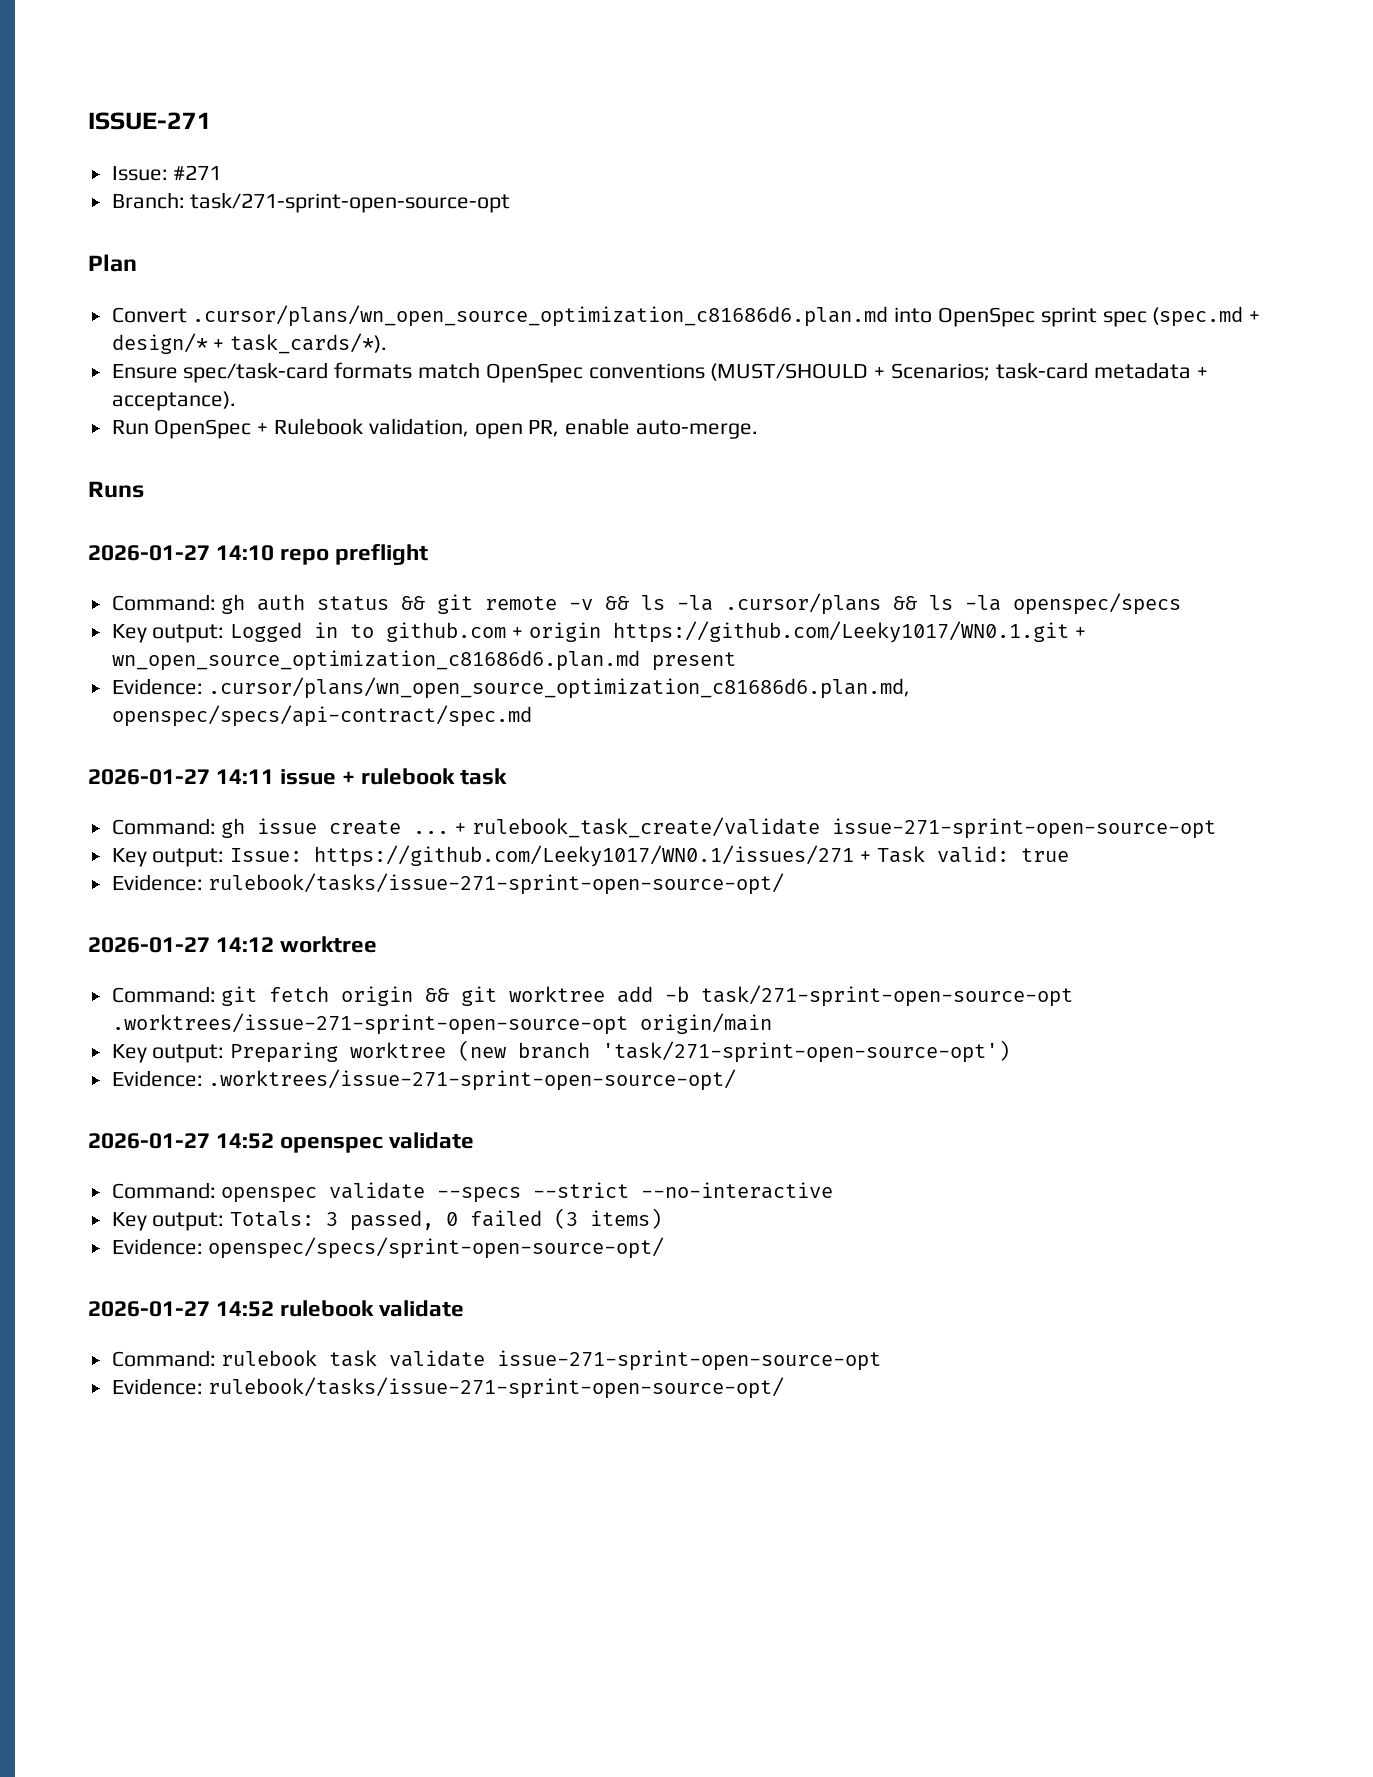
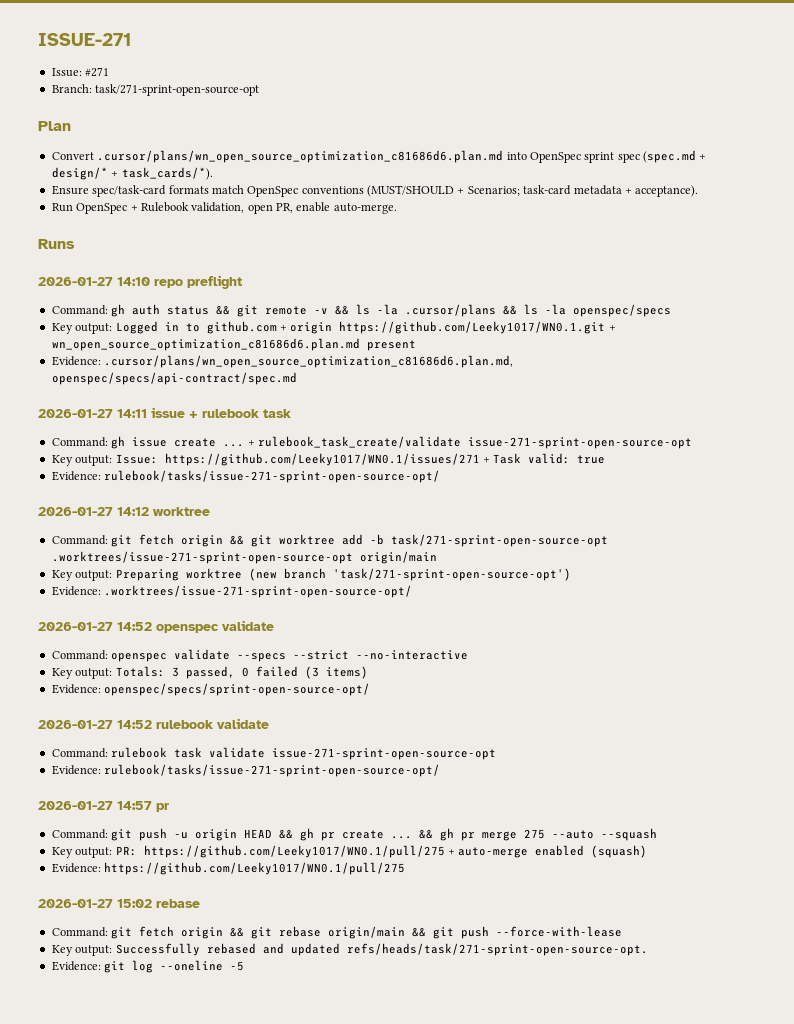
+ 2026-01-27 14:57 pr
+ Command: git push -u origin HEAD && gh pr create ... && gh pr merge 275 --auto --squash
+ Key output: PR: https://github.com/Leeky1017/WN0.1/pull/275 + auto-merge enabled (squash)
+ Evidence: https://github.com/Leeky1017/WN0.1/pull/275
+ 2026-01-27 15:02 rebase
+ Command: git fetch origin && git rebase origin/main && git push --force-with-lease
+ Key output: Successfully rebased and updated refs/heads/task/271-sprint-open-source-opt.
+ Evidence: git log --oneline -5

